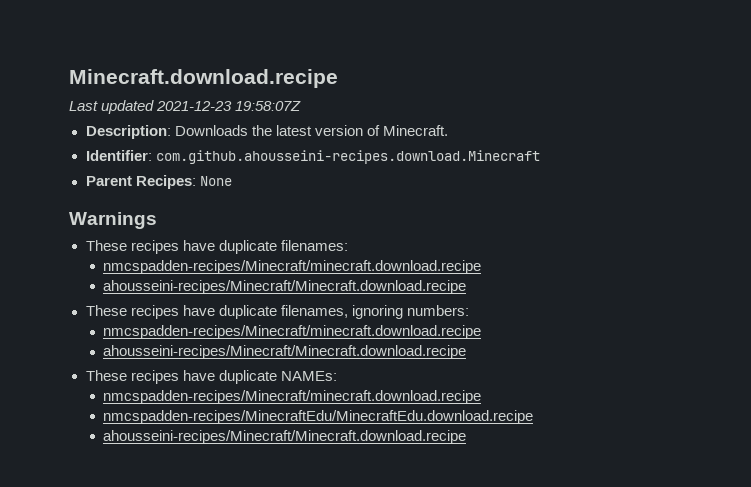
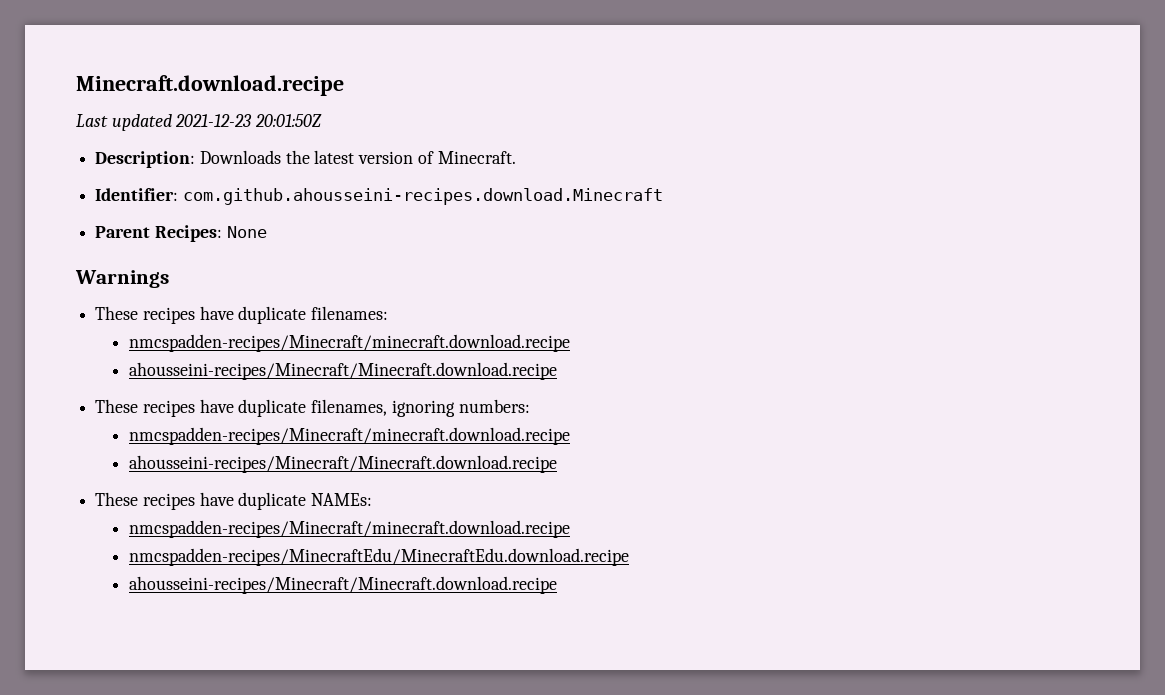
- Last updated 2021-12-23 19:58:07Z
+ Last updated 2021-12-23 20:01:50Z

